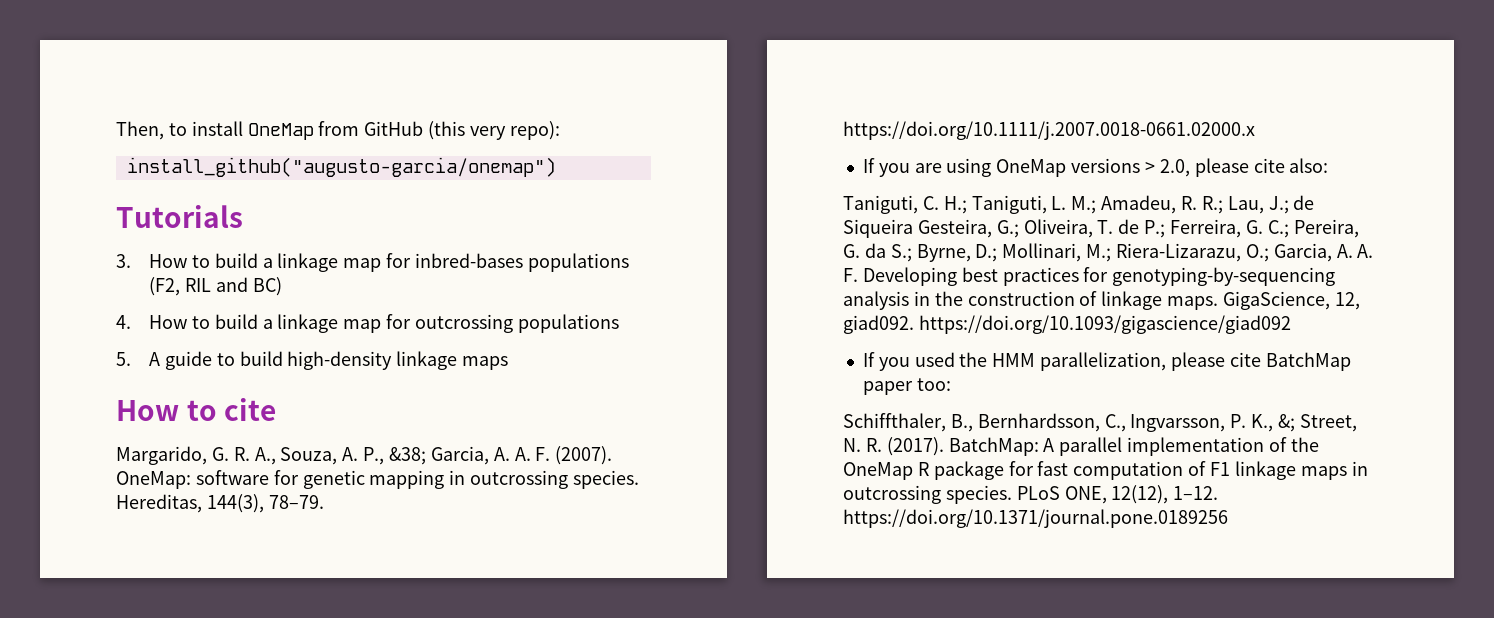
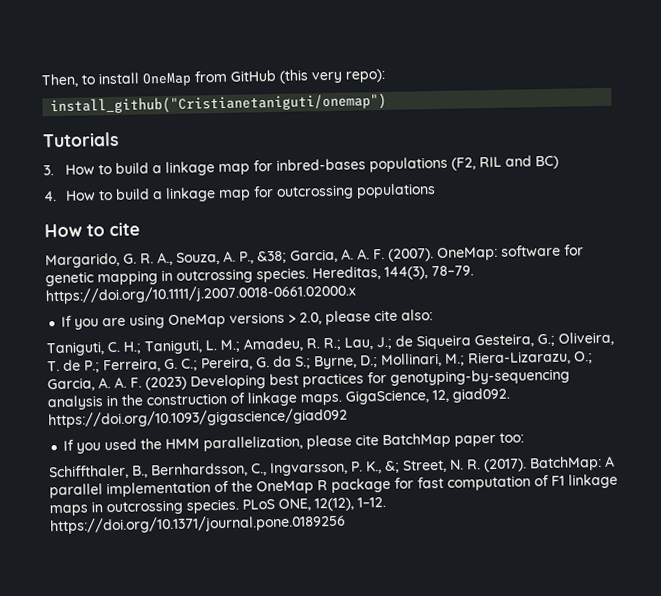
- install_github("augusto-garcia/onemap")
+ install_github("Cristianetaniguti/onemap")
- 5. A guide to build high-density linkage maps
- Taniguti, C. H.; Taniguti, L. M.; Amadeu, R. R.; Lau, J.; de Siqueira Gesteira, G.; Oliveira, T. de P.; Ferreira, G. C.; Pereira, G. da S.; Byrne, D.; Mollinari, M.; Riera-Lizarazu, O.; Garcia, A. A. F. Developing best practices for genotyping-by-sequencing analysis in the construction of linkage maps.
+ Taniguti, C. H.; Taniguti, L. M.; Amadeu, R. R.; Lau, J.; de Siqueira Gesteira, G.; Oliveira, T. de P.; Ferreira, G. C.; Pereira, G. da S.; Byrne, D.; Mollinari, M.; Riera-Lizarazu, O.; Garcia, A. A. F. (2023) Developing best practices for genotyping-by-sequencing analysis in the construction of linkage maps.

